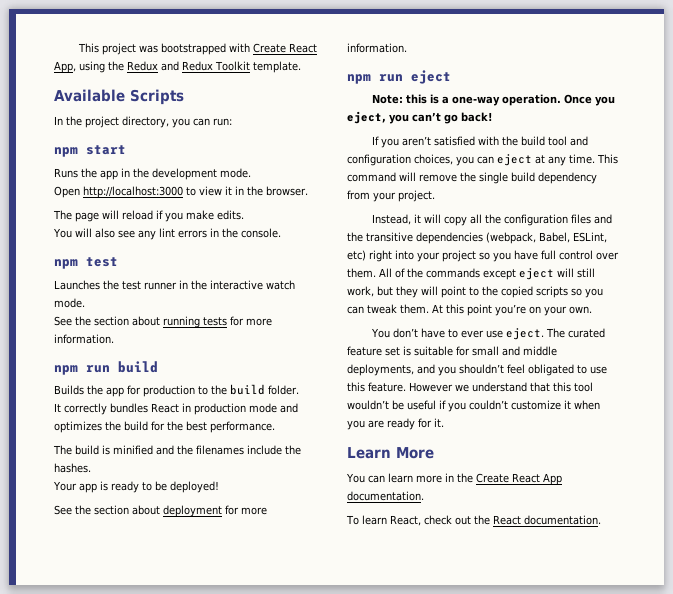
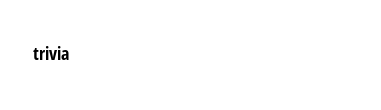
- This project was bootstrapped with Create React App, using the Redux and Redux Toolkit template.
- Available Scripts
- In the project directory, you can run:
- npm start
- Runs the app in the development mode.
- Open http://localhost:3000 to view it in the browser.
- The page will reload if you make edits.
- You will also see any lint errors in the console.
- npm test
- Launches the test runner in the interactive watch mode.
- See the section about running tests for more information.
- npm run build
- Builds the app for production to the build folder.
- It correctly bundles React in production mode and optimizes the build for the best performance.
- The build is minified and the filenames include the hashes.
- Your app is ready to be deployed!
- See the section about deployment for more information.
- npm run eject
- Note: this is a one-way operation. Once you eject, you can’t go back!
- If you aren’t satisfied with the build tool and configuration choices, you can eject at any time. This command will remove the single build dependency from your project.
- Instead, it will copy all the configuration files and the transitive dependencies (webpack, Babel, ESLint, etc) right into your project so you have full control over them. All of the commands except eject will still work, but they will point to the copied scripts so you can tweak them. At this point you’re on your own.
- You don’t have to ever use eject. The curated feature set is suitable for small and middle deployments, and you shouldn’t feel obligated to use this feature. However we understand that this tool wouldn’t be useful if you couldn’t customize it when you are ready for it.
- Learn More
- You can learn more in the Create React App documentation.
- To learn React, check out the React documentation.
+ trivia

